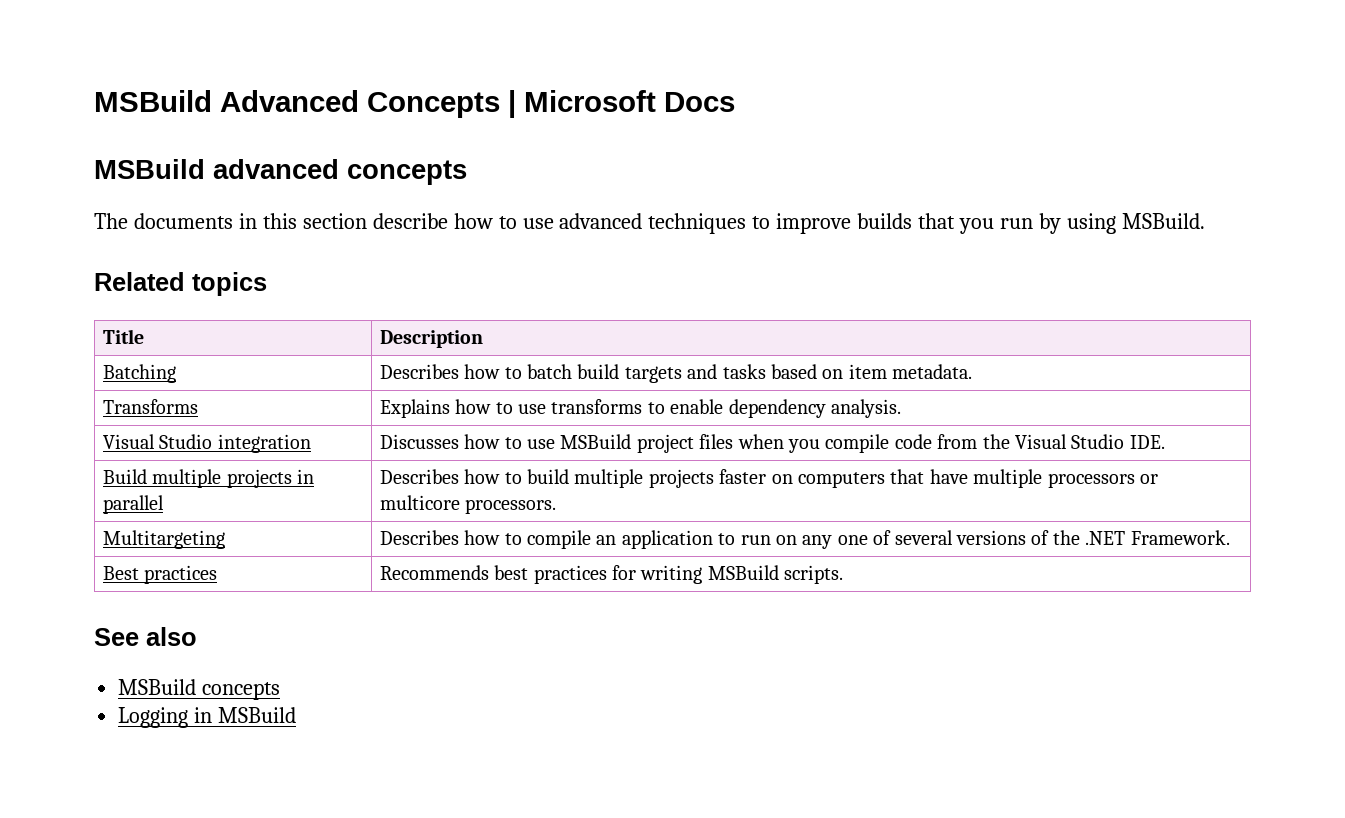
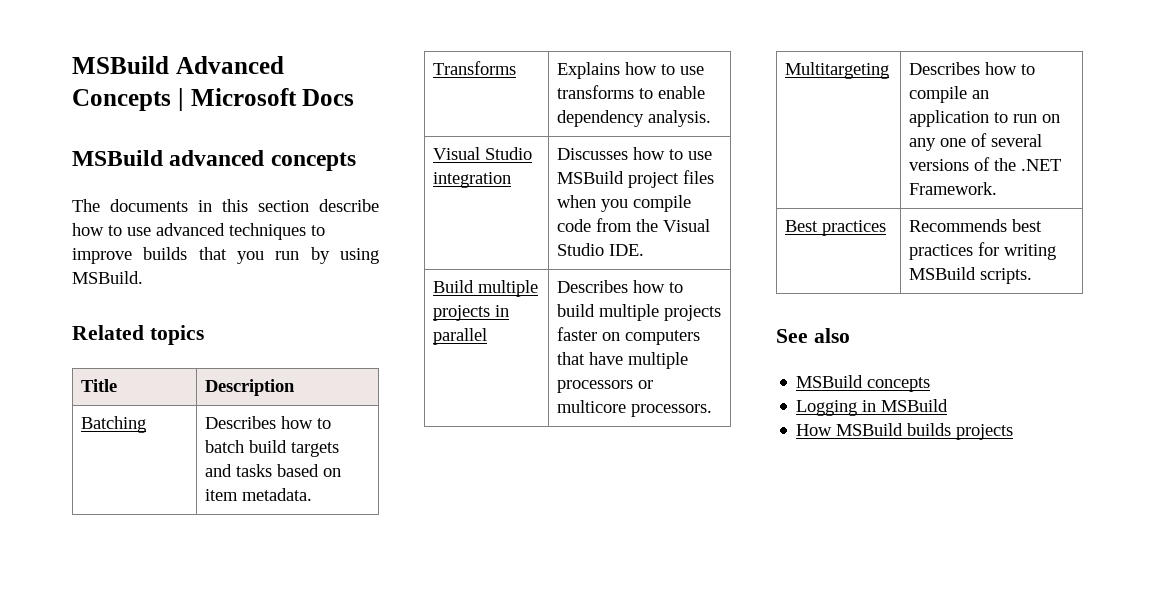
+ How MSBuild builds projects

